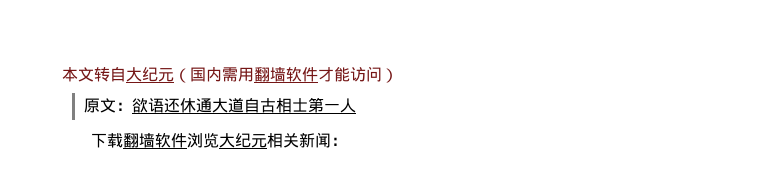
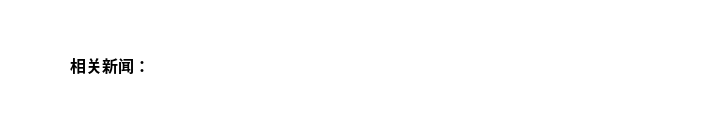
- 本文转自大纪元（国内需用翻墙软件才能访问）
- 原文：欲语还休通大道自古相士第一人
- 下载翻墙软件浏览大纪元相关新闻：
+ 相关新闻：

